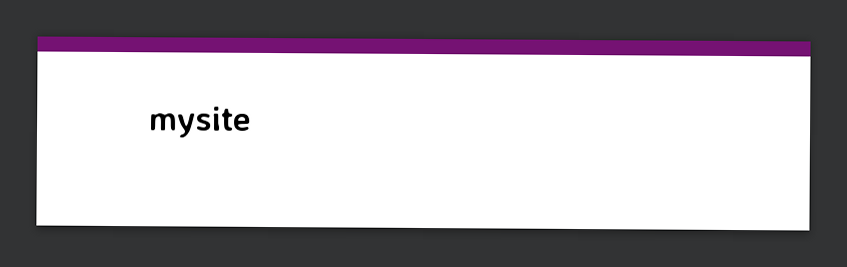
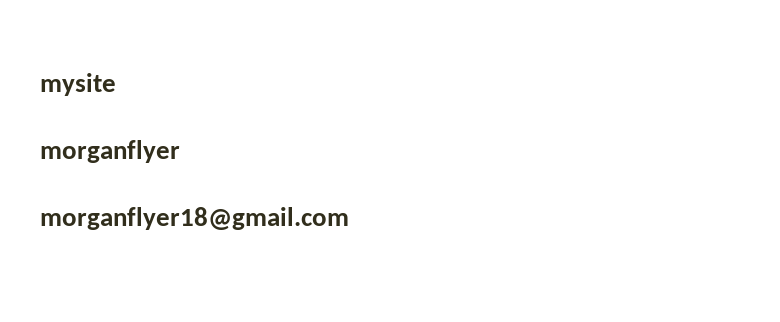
+ morganflyer
+ morganflyer18@gmail.com

